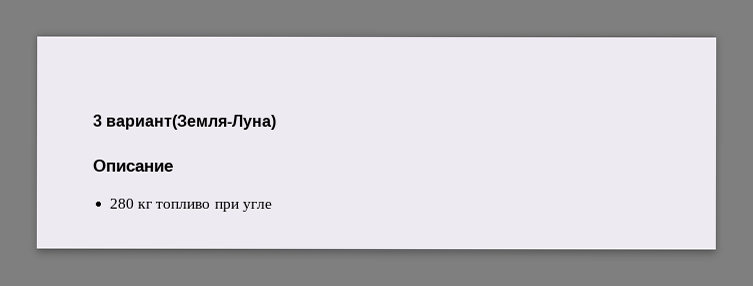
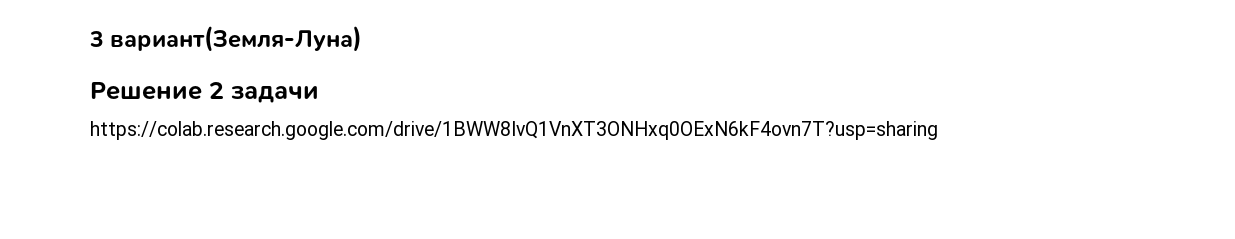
- Описание
- 280 кг топливо при угле
+ Решение 2 задачи
+ https://colab.research.google.com/drive/1BWW8IvQ1VnXT3ONHxq0OExN6kF4ovn7T?usp=sharing

